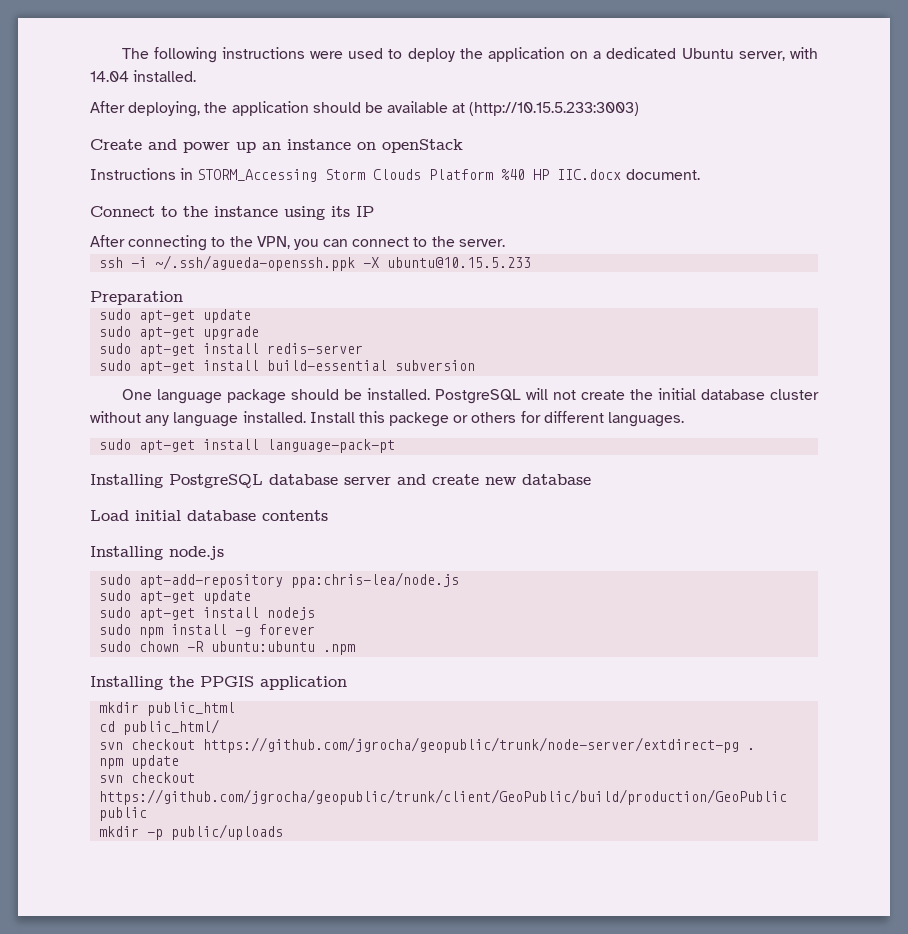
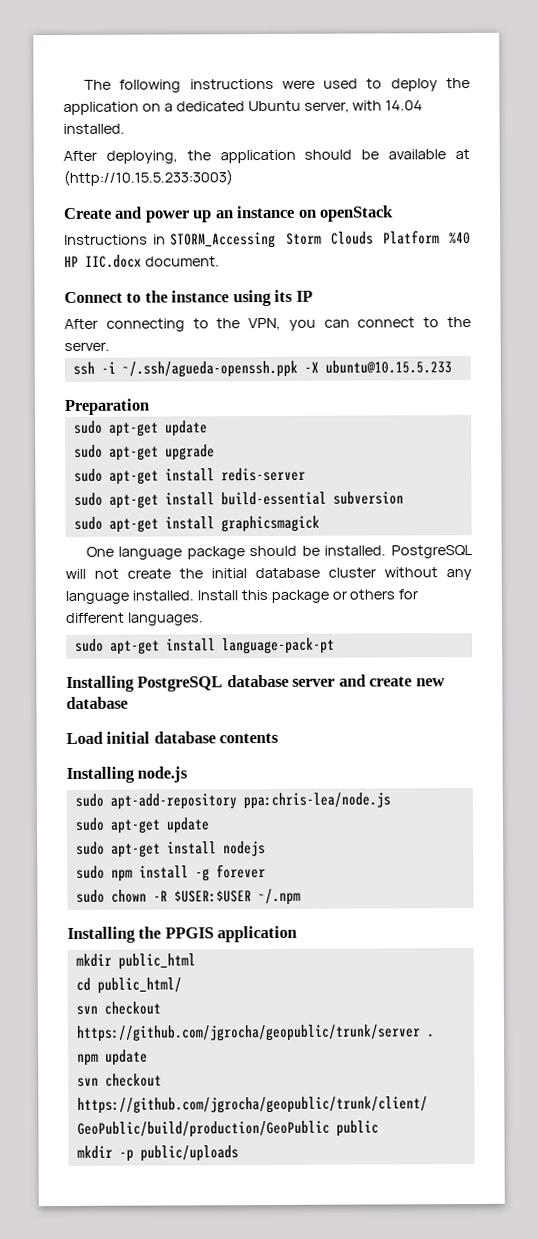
+ sudo apt-get install graphicsmagick
- Install this packege or others for different languages.
+ Install this package or others for different languages.
- sudo chown -R ubuntu:ubuntu .npm
+ sudo chown -R $USER:$USER ~/.npm
- svn checkout https://github.com/jgrocha/geopublic/trunk/node-server/extdirect-pg .
+ svn checkout https://github.com/jgrocha/geopublic/trunk/server .

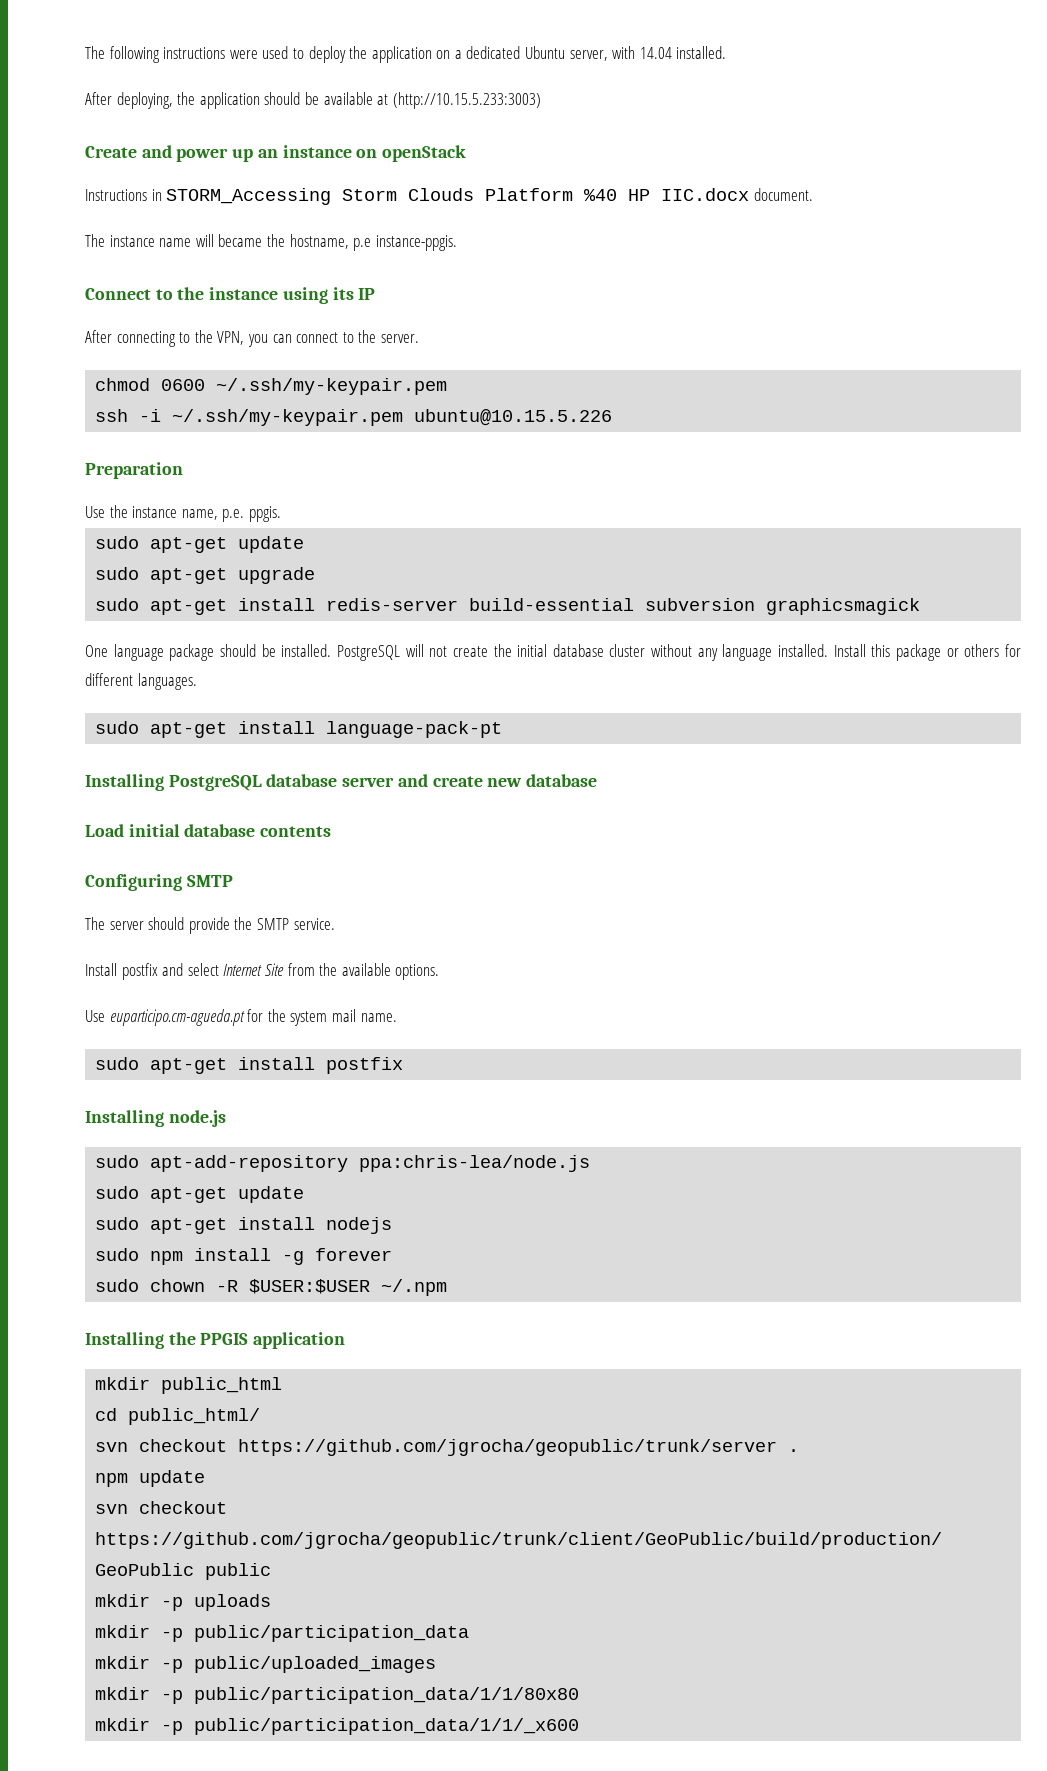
+ The instance name will became the hostname, p.e instance-ppgis.
+ chmod 0600 ~/.ssh/my-keypair.pem
- ssh -i ~/.ssh/agueda-openssh.ppk -X ubuntu@10.15.5.233
+ ssh -i ~/.ssh/my-keypair.pem ubuntu@10.15.5.226
  Preparation
+ Use the instance name, p.e. ppgis.
- sudo apt-get install redis-server
- sudo apt-get install build-essential subversion
- sudo apt-get install graphicsmagick
+ sudo apt-get install redis-server build-essential subversion graphicsmagick
+ Configuring SMTP
+ The server should provide the SMTP service.
+ Install postfix and select Internet Site from the available options.
+ Use euparticipo.cm-agueda.pt for the system mail name.
+ sudo apt-get install postfix
- mkdir -p public/uploads
+ mkdir -p uploads
+ mkdir -p public/participation_data
+ mkdir -p public/uploaded_images
+ mkdir -p public/participation_data/1/1/80x80
+ mkdir -p public/participation_data/1/1/_x600

